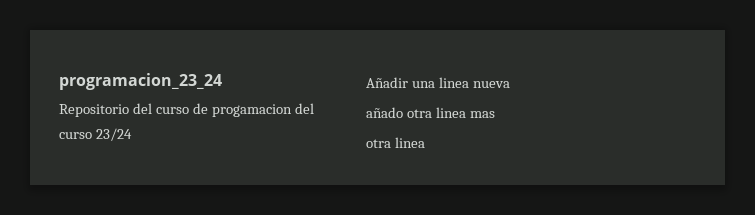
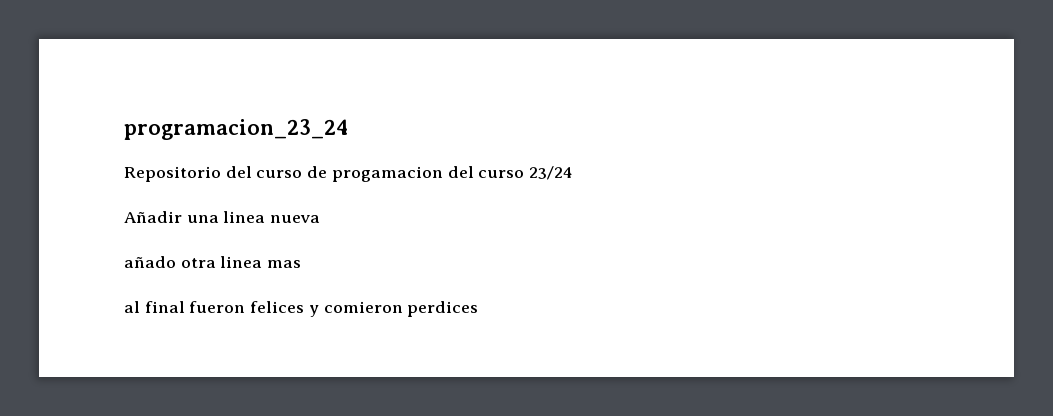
  añado otra linea mas
- otra linea
+ al final fueron felices y comieron perdices

